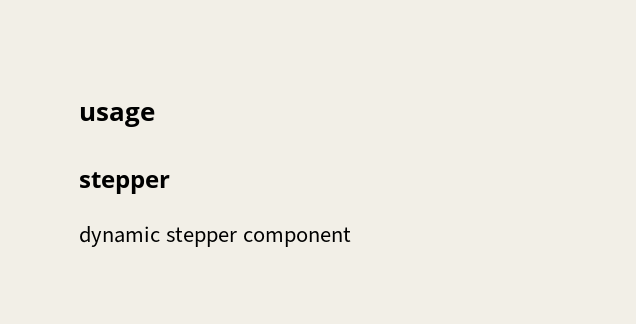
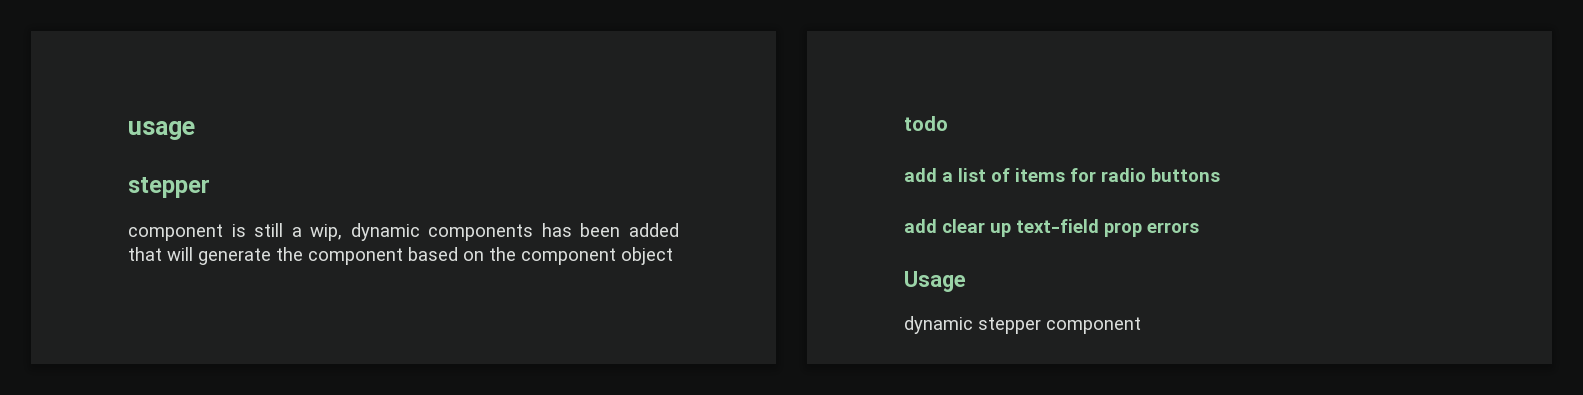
+ component is still a wip, dynamic components has been added that will generate the component based on the component object
+ todo
+ add a list of items for radio buttons
+ add clear up text-field prop errors
+ Usage

